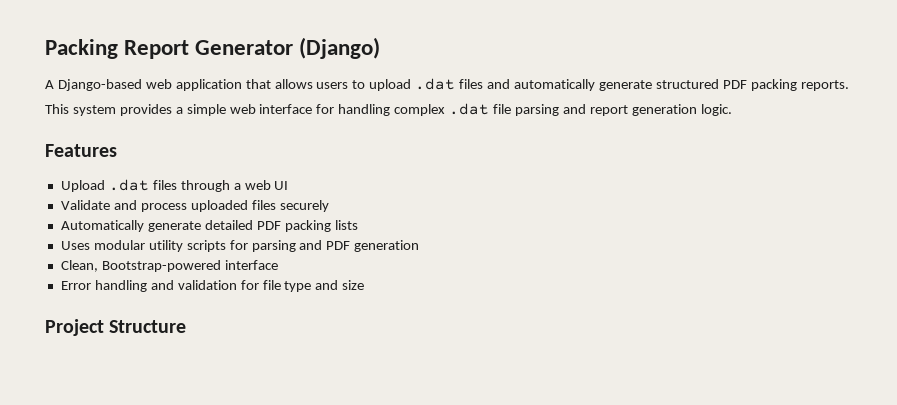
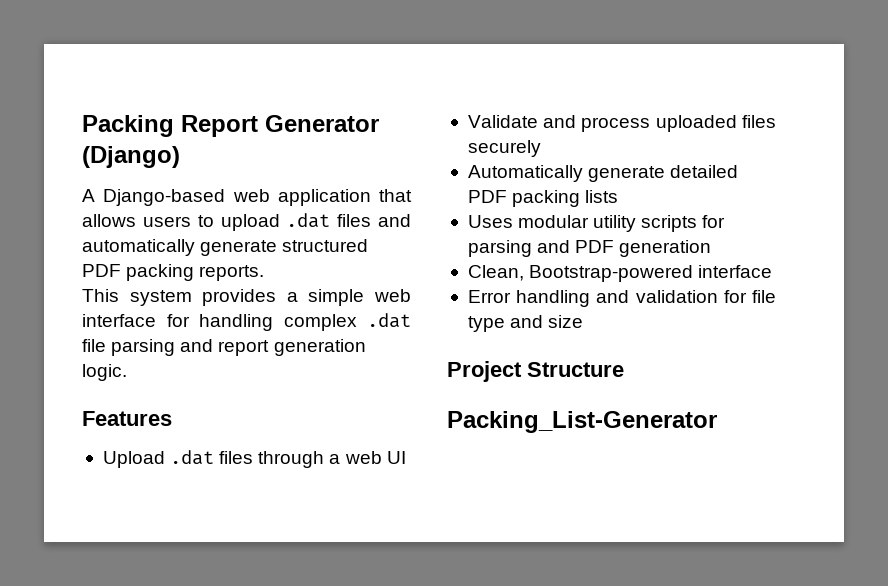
+ Packing_List-Generator

